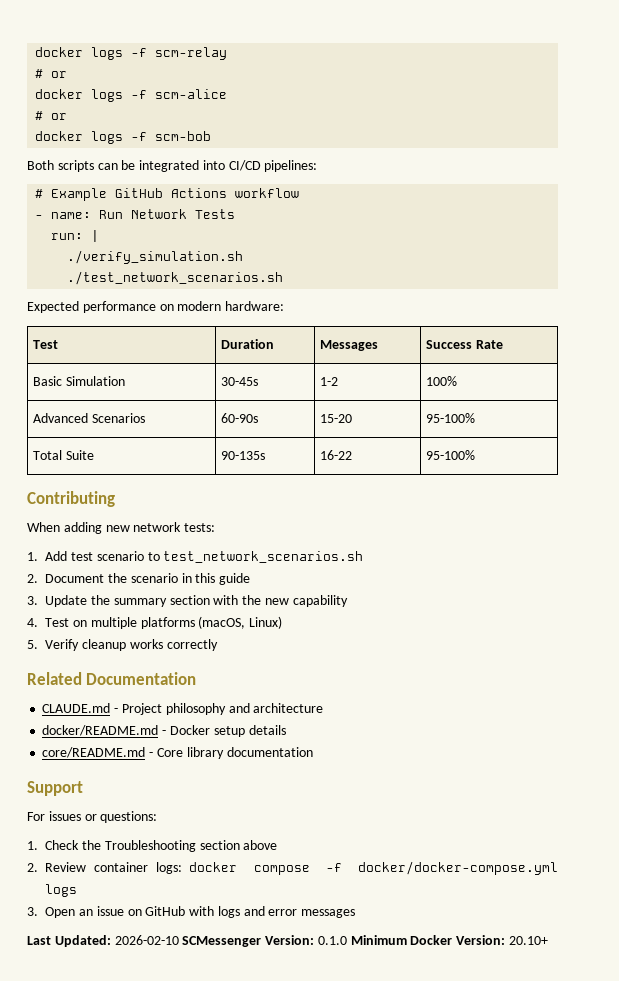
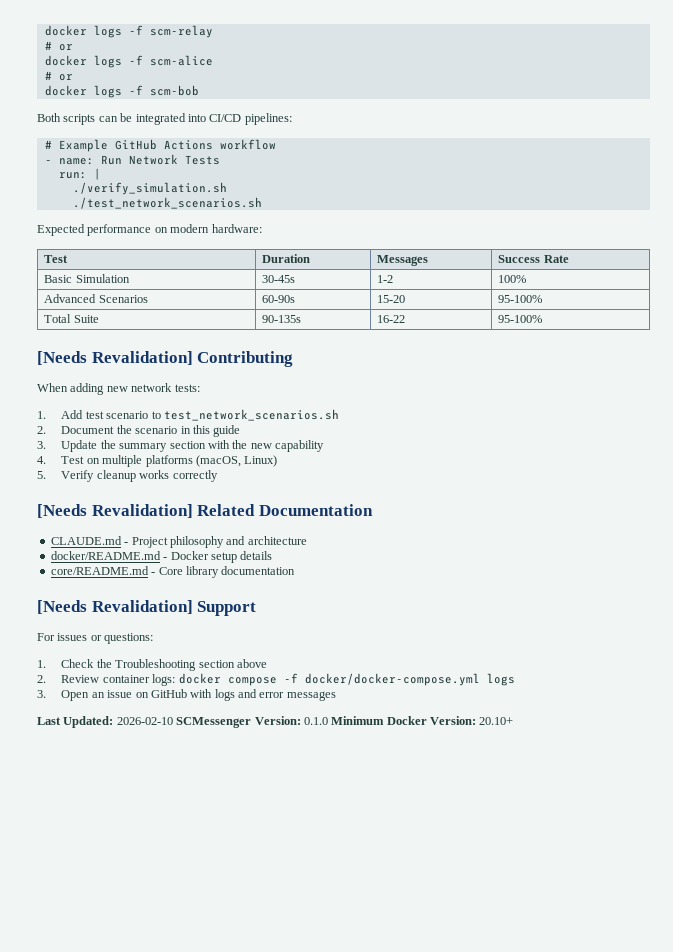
- Contributing
+ [Needs Revalidation] Contributing
- Related Documentation
+ [Needs Revalidation] Related Documentation
- Support
+ [Needs Revalidation] Support

